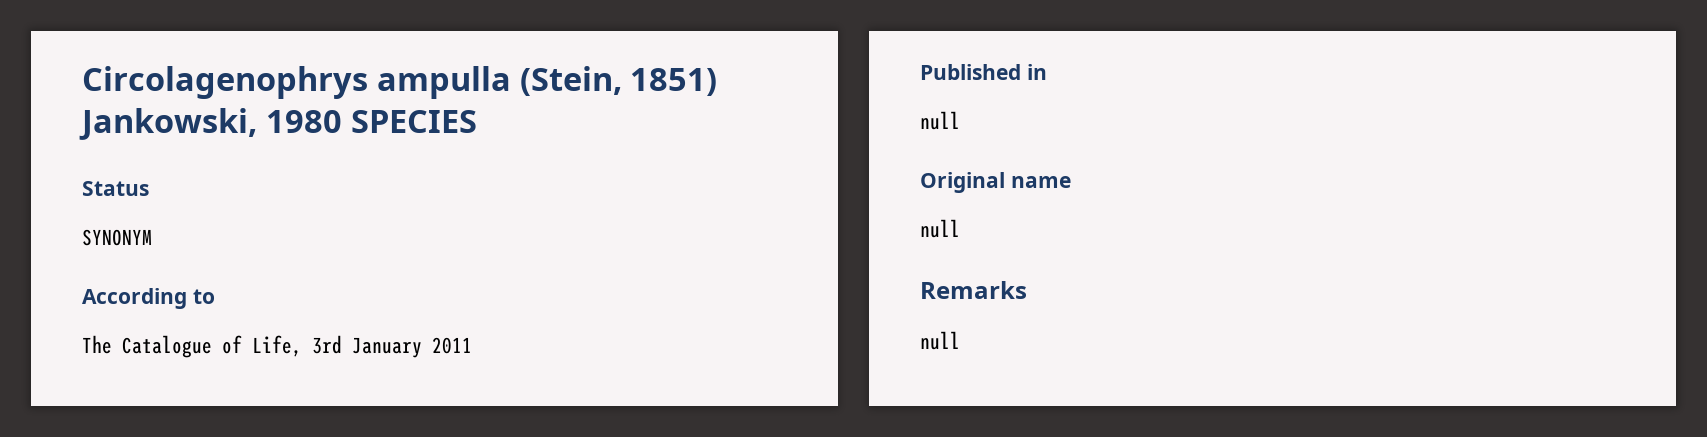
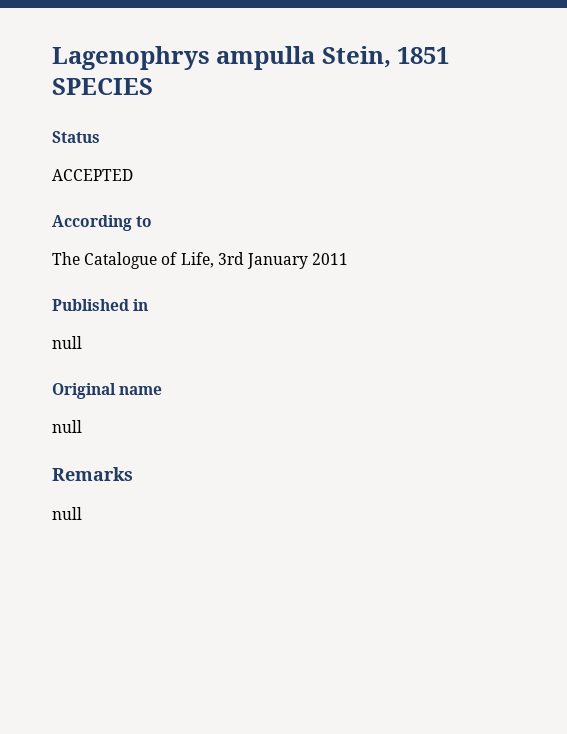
- Circolagenophrys ampulla (Stein, 1851) Jankowski, 1980 SPECIES
+ Lagenophrys ampulla Stein, 1851 SPECIES
- SYNONYM
+ ACCEPTED

